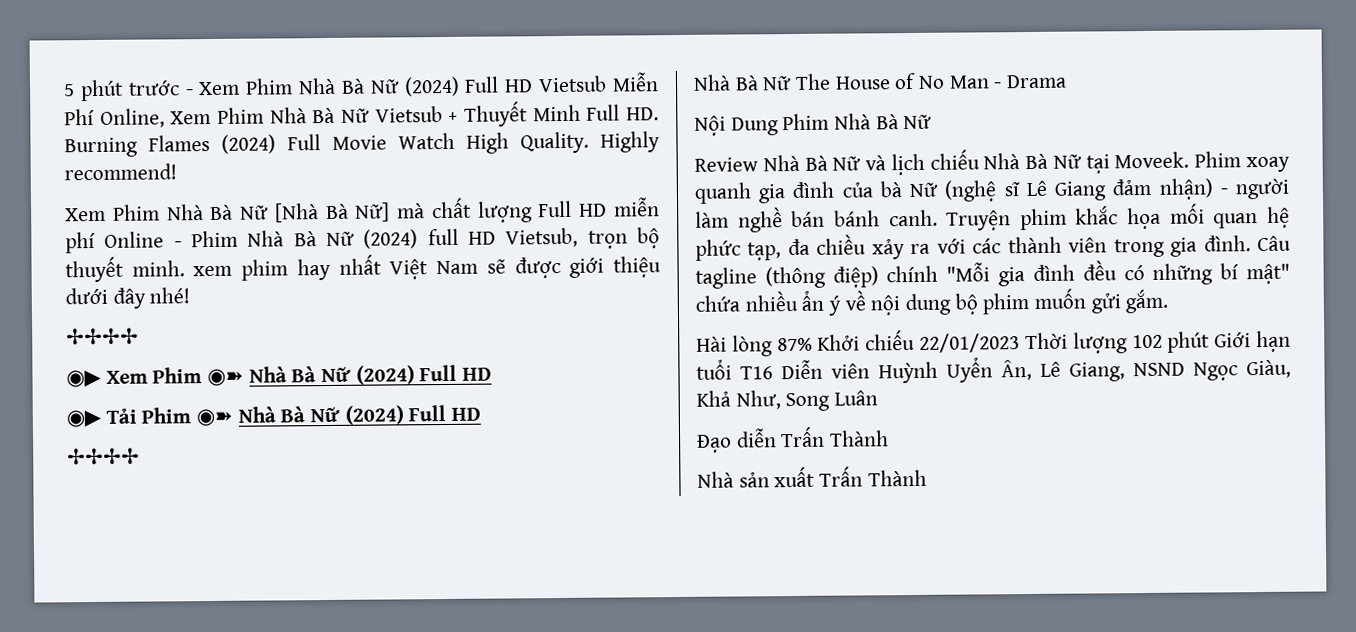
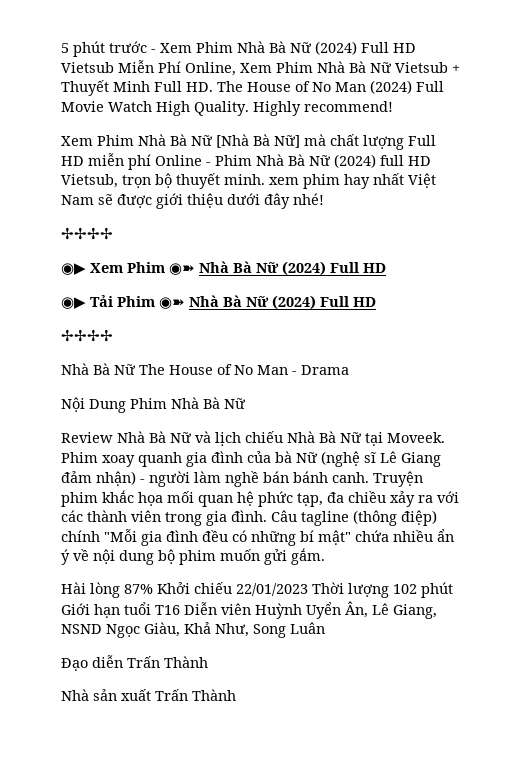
- 5 phút trước - Xem Phim Nhà Bà Nữ (2024) Full HD Vietsub Miễn Phí Online, Xem Phim Nhà Bà Nữ Vietsub + Thuyết Minh Full HD. Burning Flames (2024) Full Movie Watch High Quality.
+ 5 phút trước - Xem Phim Nhà Bà Nữ (2024) Full HD Vietsub Miễn Phí Online, Xem Phim Nhà Bà Nữ Vietsub + Thuyết Minh Full HD. The House of No Man (2024) Full Movie Watch High Quality.

